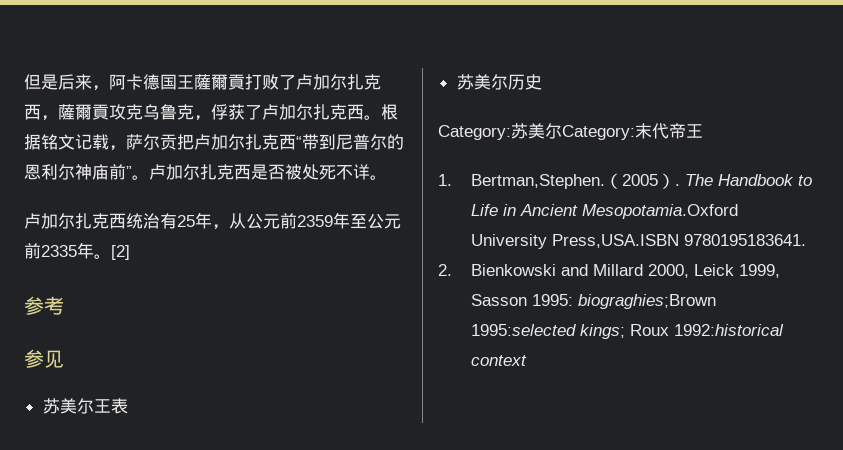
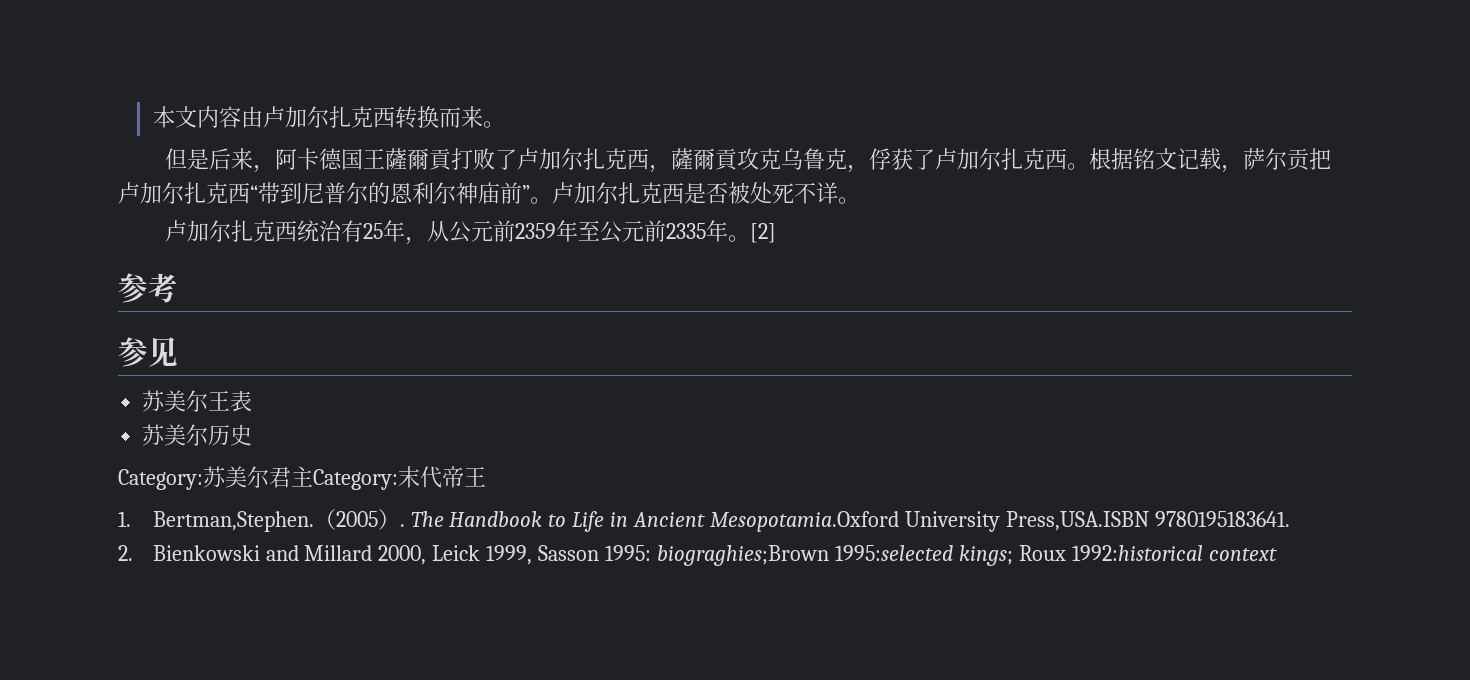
+ 本文内容由卢加尔扎克西转换而来。
- Category:苏美尔Category:末代帝王
+ Category:苏美尔君主Category:末代帝王

